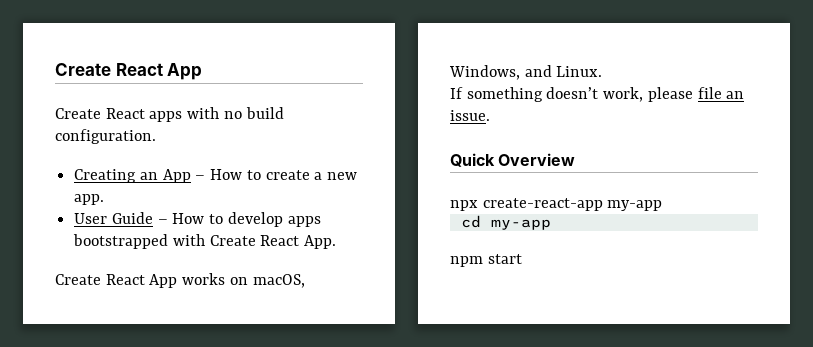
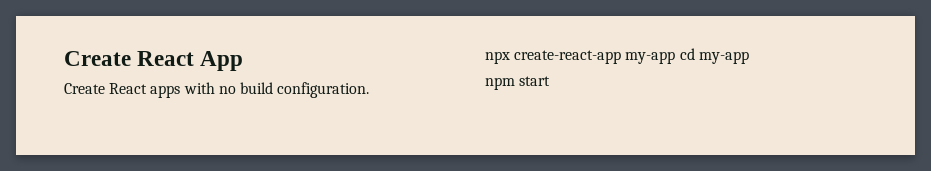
- Creating an App – How to create a new app.
- User Guide – How to develop apps bootstrapped with Create React App.
- Create React App works on macOS, Windows, and Linux.
- If something doesn’t work, please file an issue.
- Quick Overview
- npx create-react-app my-app
- cd my-app
+ npx create-react-app my-app cd my-app

